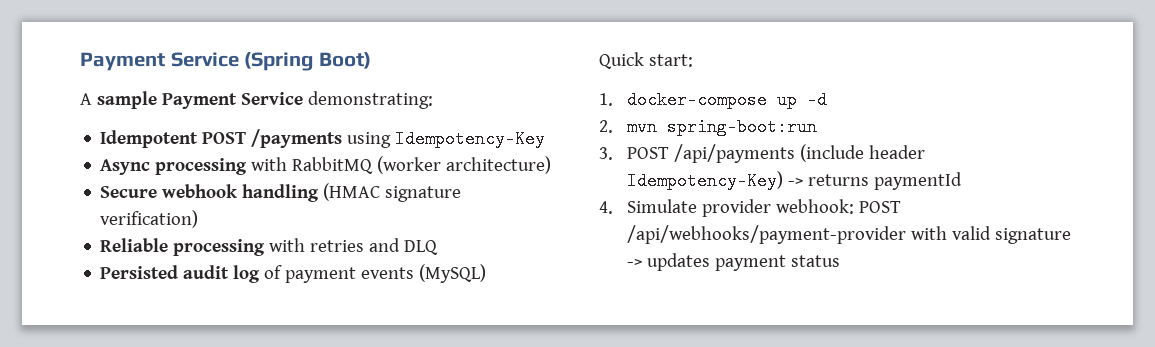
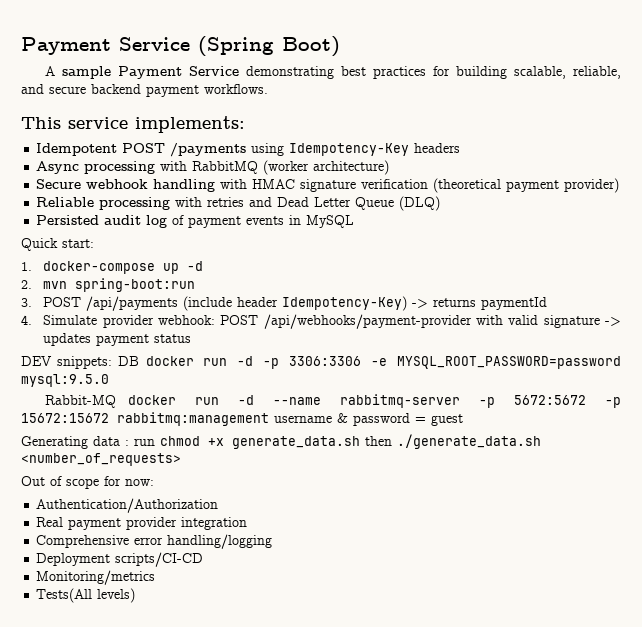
- A sample Payment Service demonstrating:
+ A sample Payment Service demonstrating best practices for building scalable, reliable, and secure backend payment workflows.
+ This service implements:
- Idempotent POST /payments using Idempotency-Key
+ Idempotent POST /payments using Idempotency-Key headers
- Secure webhook handling (HMAC signature verification)
+ Secure webhook handling with HMAC signature verification (theoretical payment provider)
- Reliable processing with retries and DLQ
+ Reliable processing with retries and Dead Letter Queue (DLQ)
- Persisted audit log of payment events (MySQL)
+ Persisted audit log of payment events in MySQL
+ DEV snippets: DB docker run -d -p 3306:3306 -e MYSQL_ROOT_PASSWORD=password mysql:9.5.0
+ Rabbit-MQ docker run -d --name rabbitmq-server -p 5672:5672 -p 15672:15672 rabbitmq:management username & password = guest
+ Generating data : run chmod +x generate_data.sh then ./generate_data.sh <number_of_requests>
+ Out of scope for now:
+ Authentication/Authorization
+ Real payment provider integration
+ Comprehensive error handling/logging
+ Deployment scripts/CI-CD
+ Monitoring/metrics
+ Tests(All levels)

